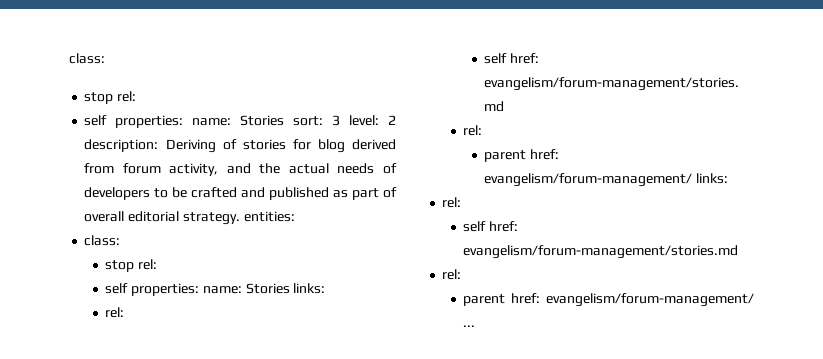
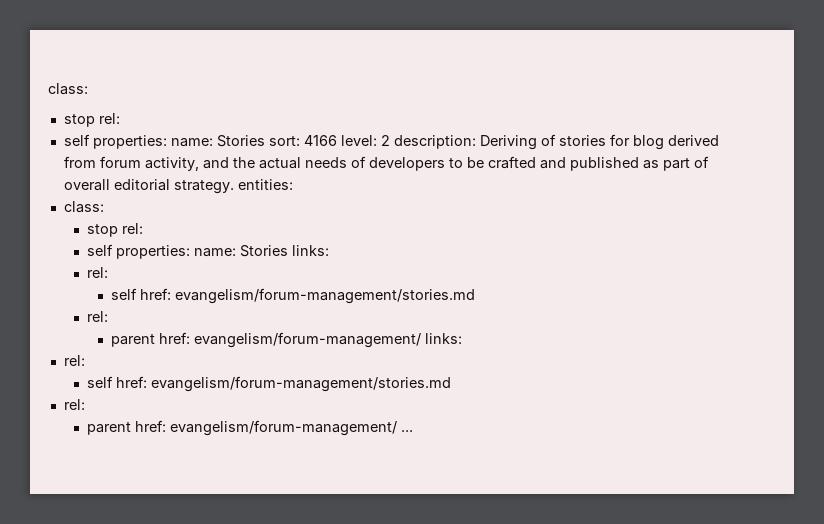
- self properties: name: Stories sort: 3 level: 2 description: Deriving of stories for blog derived from forum activity, and the actual needs of developers to be crafted and published as part of overall editorial strategy. entities:
+ self properties: name: Stories sort: 4166 level: 2 description: Deriving of stories for blog derived from forum activity, and the actual needs of developers to be crafted and published as part of overall editorial strategy. entities:

